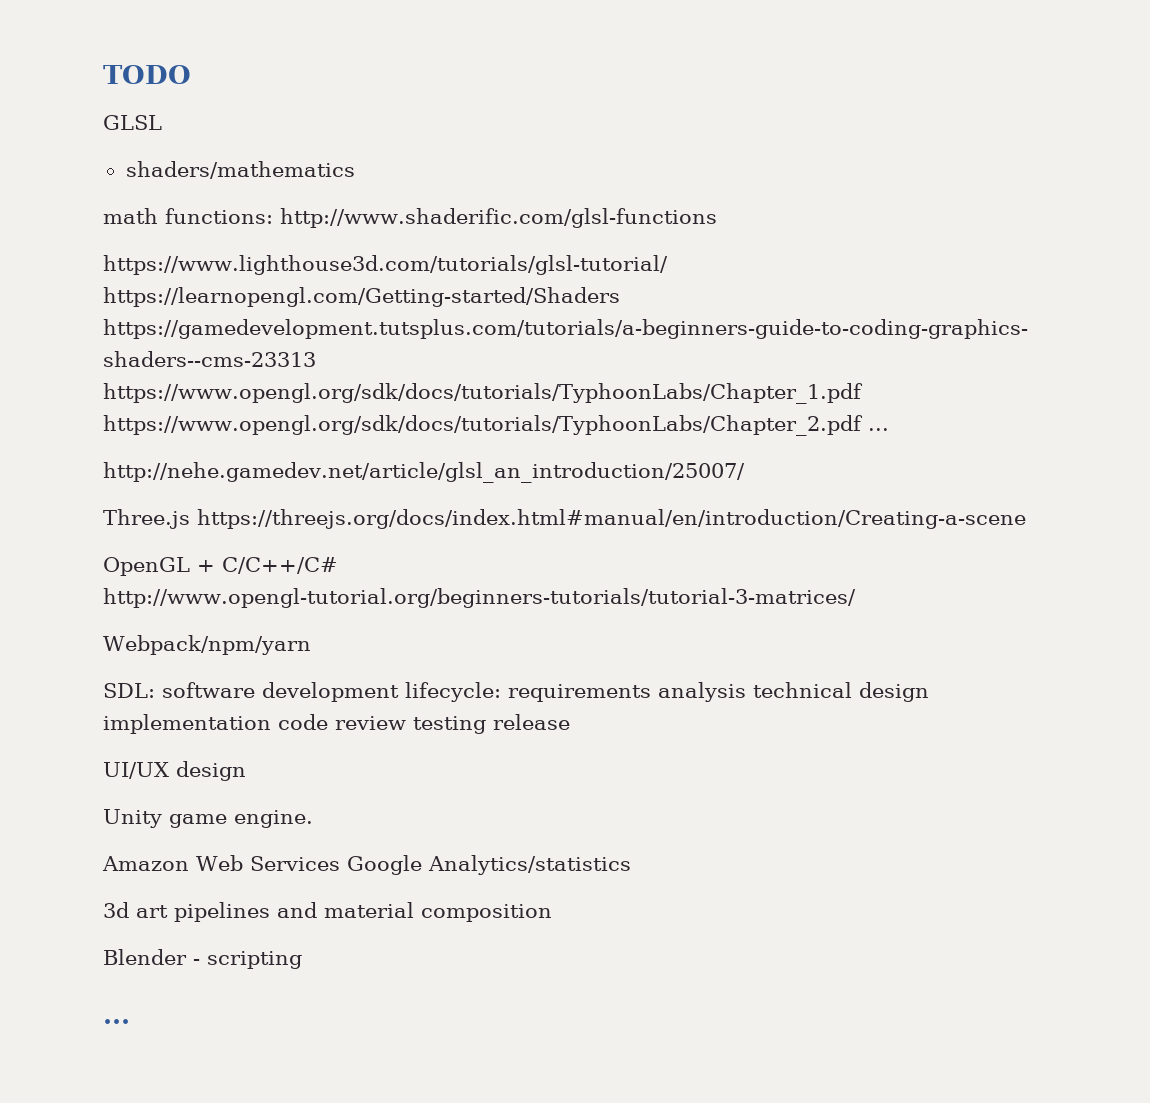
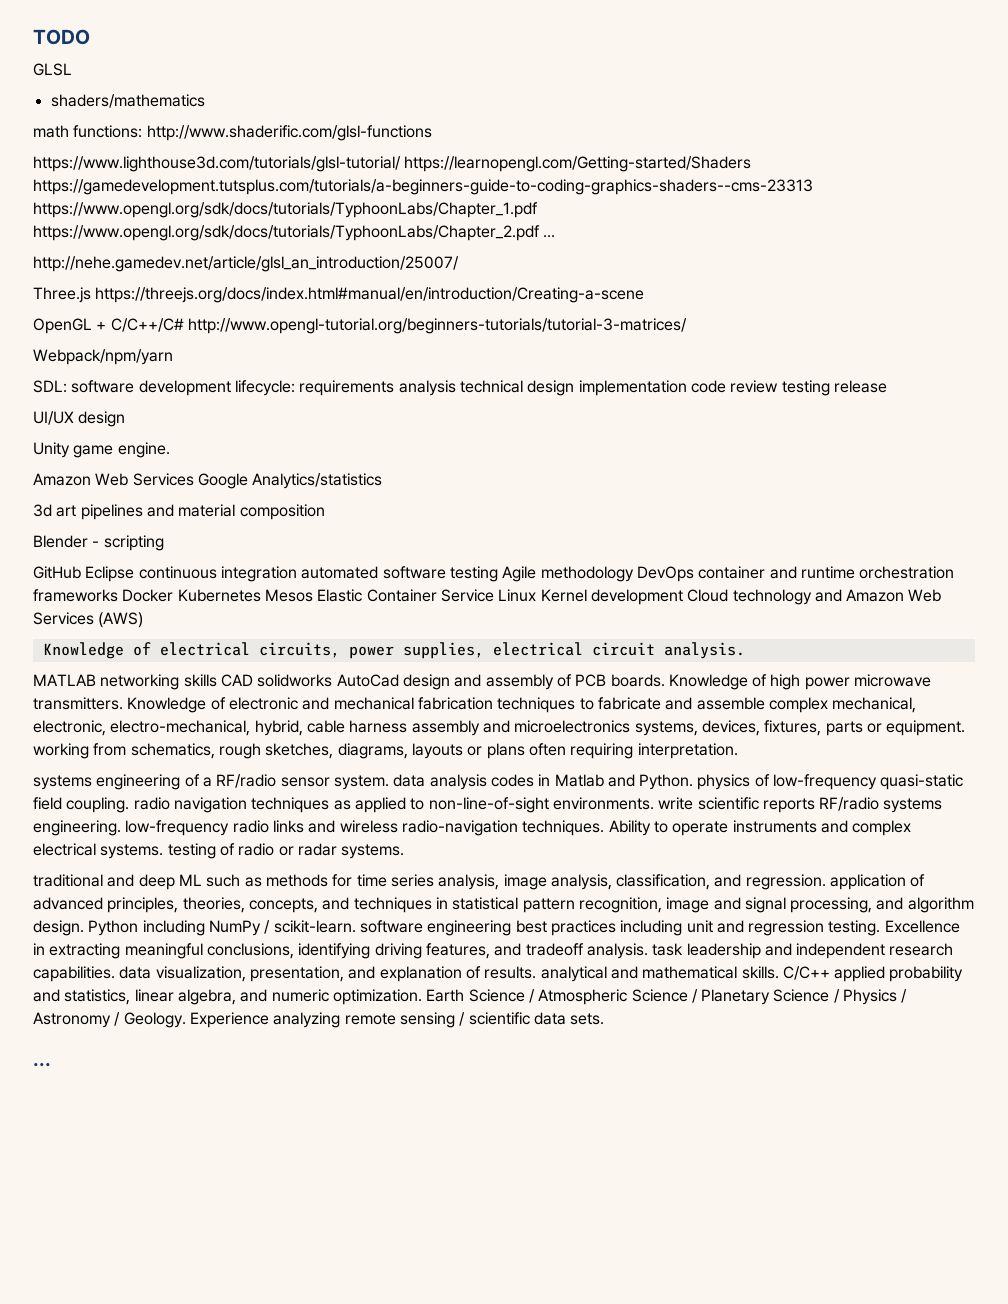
+ GitHub Eclipse continuous integration automated software testing Agile methodology DevOps container and runtime orchestration frameworks Docker Kubernetes Mesos Elastic Container Service Linux Kernel development Cloud technology and Amazon Web Services (AWS)
+ Knowledge of electrical circuits, power supplies, electrical circuit analysis.
+ MATLAB networking skills CAD solidworks AutoCad design and assembly of PCB boards. Knowledge of high power microwave transmitters. Knowledge of electronic and mechanical fabrication techniques to fabricate and assemble complex mechanical, electronic, electro-mechanical, hybrid, cable harness assembly and microelectronics systems, devices, fixtures, parts or equipment. working from schematics, rough sketches, diagrams, layouts or plans often requiring interpretation.
+ systems engineering of a RF/radio sensor system. data analysis codes in Matlab and Python. physics of low-frequency quasi-static field coupling. radio navigation techniques as applied to non-line-of-sight environments. write scientific reports RF/radio systems engineering. low-frequency radio links and wireless radio-navigation techniques. Ability to operate instruments and complex electrical systems. testing of radio or radar systems.
+ traditional and deep ML such as methods for time series analysis, image analysis, classification, and regression. application of advanced principles, theories, concepts, and techniques in statistical pattern recognition, image and signal processing, and algorithm design. Python including NumPy / scikit-learn. software engineering best practices including unit and regression testing. Excellence in extracting meaningful conclusions, identifying driving features, and tradeoff analysis. task leadership and independent research capabilities. data visualization, presentation, and explanation of results. analytical and mathematical skills. C/C++ applied probability and statistics, linear algebra, and numeric optimization. Earth Science / Atmospheric Science / Planetary Science / Physics / Astronomy / Geology. Experience analyzing remote sensing / scientific data sets.

